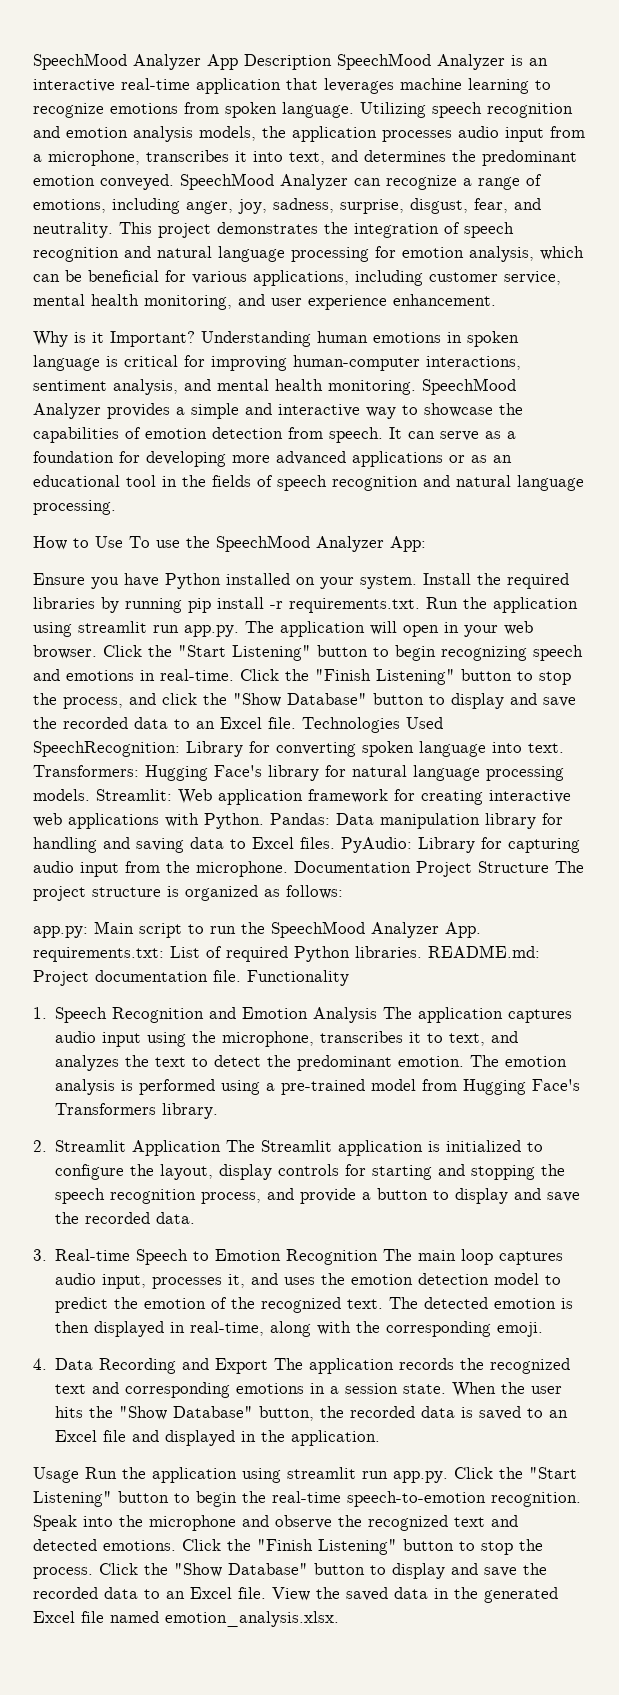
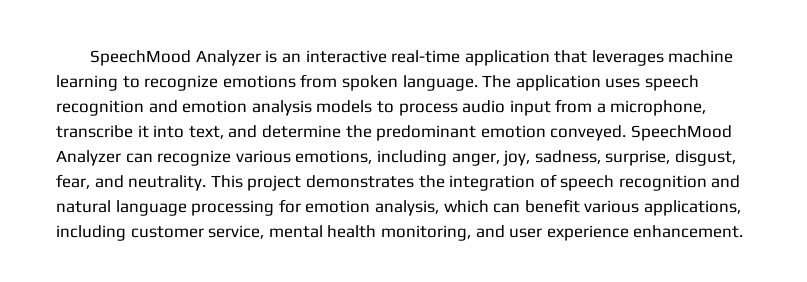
- SpeechMood Analyzer App Description SpeechMood Analyzer is an interactive real-time application that leverages machine learning to recognize emotions from spoken language.
+ SpeechMood Analyzer is an interactive real-time application that leverages machine learning to recognize emotions from spoken language.
- Utilizing speech recognition and emotion analysis models, the application processes audio input from a microphone, transcribes it into text, and determines the predominant emotion conveyed.
+ The application uses speech recognition and emotion analysis models to process audio input from a microphone, transcribe it into text, and determine the predominant emotion conveyed.
- SpeechMood Analyzer can recognize a range of emotions, including anger, joy, sadness, surprise, disgust, fear, and neutrality.
+ SpeechMood Analyzer can recognize various emotions, including anger, joy, sadness, surprise, disgust, fear, and neutrality.
- This project demonstrates the integration of speech recognition and natural language processing for emotion analysis, which can be beneficial for various applications, including customer service, mental health monitoring, and user experience enhancement.
+ This project demonstrates the integration of speech recognition and natural language processing for emotion analysis, which can benefit various applications, including customer service, mental health monitoring, and user experience enhancement.
- Why is it Important? Understanding human emotions in spoken language is critical for improving human-computer interactions, sentiment analysis, and mental health monitoring. SpeechMood Analyzer provides a simple and interactive way to showcase the capabilities of emotion detection from speech. It can serve as a foundation for developing more advanced applications or as an educational tool in the fields of speech recognition and natural language processing.
- How to Use To use the SpeechMood Analyzer App:
- Ensure you have Python installed on your system. Install the required libraries by running pip install -r requirements.txt. Run the application using streamlit run app.py. The application will open in your web browser. Click the "Start Listening" button to begin recognizing speech and emotions in real-time. Click the "Finish Listening" button to stop the process, and click the "Show Database" button to display and save the recorded data to an Excel file. Technologies Used SpeechRecognition: Library for converting spoken language into text. Transformers: Hugging Face's library for natural language processing models. Streamlit: Web application framework for creating interactive web applications with Python. Pandas: Data manipulation library for handling and saving data to Excel files. PyAudio: Library for capturing audio input from the microphone. Documentation Project Structure The project structure is organized as follows:
- app.py: Main script to run the SpeechMood Analyzer App. requirements.txt: List of required Python libraries. README.md: Project documentation file. Functionality
- 1. Speech Recognition and Emotion Analysis The application captures audio input using the microphone, transcribes it to text, and analyzes the text to detect the predominant emotion. The emotion analysis is performed using a pre-trained model from Hugging Face's Transformers library.
- 2. Streamlit Application The Streamlit application is initialized to configure the layout, display controls for starting and stopping the speech recognition process, and provide a button to display and save the recorded data.
- 3. Real-time Speech to Emotion Recognition The main loop captures audio input, processes it, and uses the emotion detection model to predict the emotion of the recognized text. The detected emotion is then displayed in real-time, along with the corresponding emoji.
- 4. Data Recording and Export The application records the recognized text and corresponding emotions in a session state. When the user hits the "Show Database" button, the recorded data is saved to an Excel file and displayed in the application.
- Usage Run the application using streamlit run app.py. Click the "Start Listening" button to begin the real-time speech-to-emotion recognition. Speak into the microphone and observe the recognized text and detected emotions. Click the "Finish Listening" button to stop the process. Click the "Show Database" button to display and save the recorded data to an Excel file. View the saved data in the generated Excel file named emotion_analysis.xlsx.

